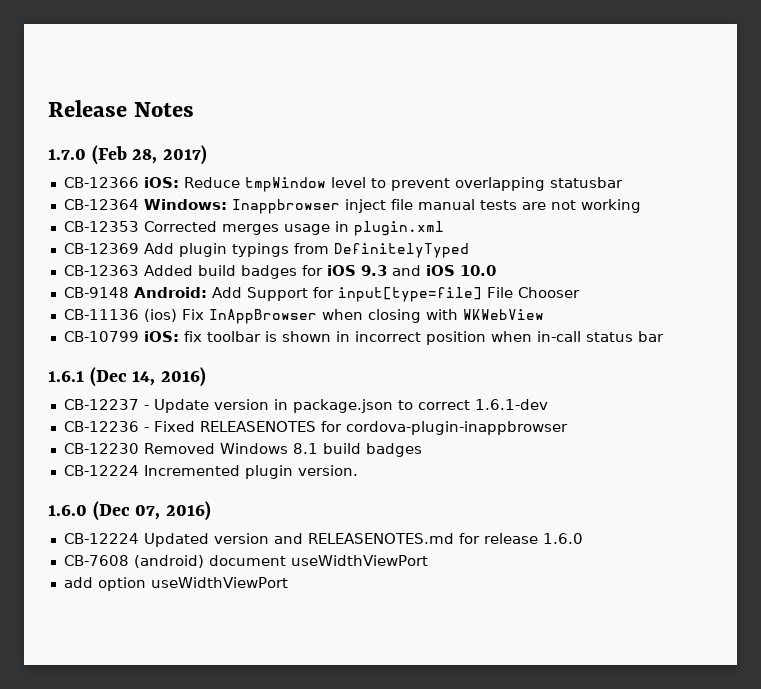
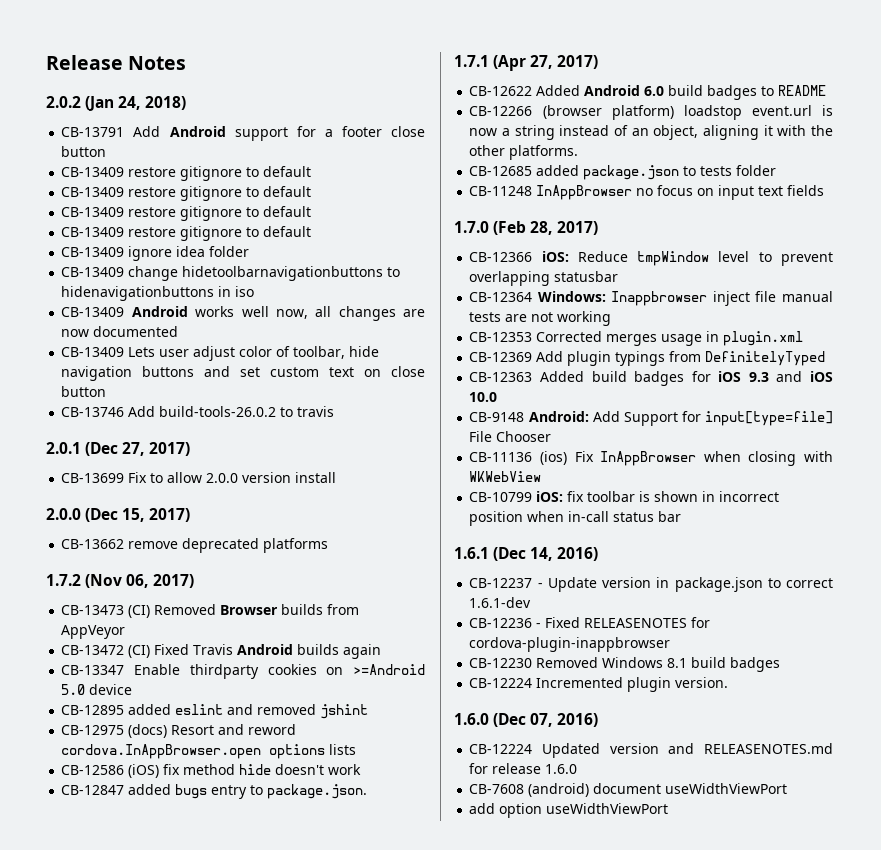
+ 2.0.2 (Jan 24, 2018)
+ CB-13791 Add Android support for a footer close button
+ CB-13409 restore gitignore to default
+ CB-13409 restore gitignore to default
+ CB-13409 restore gitignore to default
+ CB-13409 restore gitignore to default
+ CB-13409 ignore idea folder
+ CB-13409 change hidetoolbarnavigationbuttons to hidenavigationbuttons in iso
+ CB-13409 Android works well now, all changes are now documented
+ CB-13409 Lets user adjust color of toolbar, hide navigation buttons and set custom text on close button
+ CB-13746 Add build-tools-26.0.2 to travis
+ 2.0.1 (Dec 27, 2017)
+ CB-13699 Fix to allow 2.0.0 version install
+ 2.0.0 (Dec 15, 2017)
+ CB-13662 remove deprecated platforms
+ 1.7.2 (Nov 06, 2017)
+ CB-13473 (CI) Removed Browser builds from AppVeyor
+ CB-13472 (CI) Fixed Travis Android builds again
+ CB-13347 Enable thirdparty cookies on >=Android 5.0 device
+ CB-12895 added eslint and removed jshint
+ CB-12975 (docs) Resort and reword cordova.InAppBrowser.open options lists
+ CB-12586 (iOS) fix method hide doesn't work
+ CB-12847 added bugs entry to package.json.
+ 1.7.1 (Apr 27, 2017)
+ CB-12622 Added Android 6.0 build badges to README
+ CB-12266 (browser platform) loadstop event.url is now a string instead of an object, aligning it with the other platforms.
+ CB-12685 added package.json to tests folder
+ CB-11248 InAppBrowser no focus on input text fields

